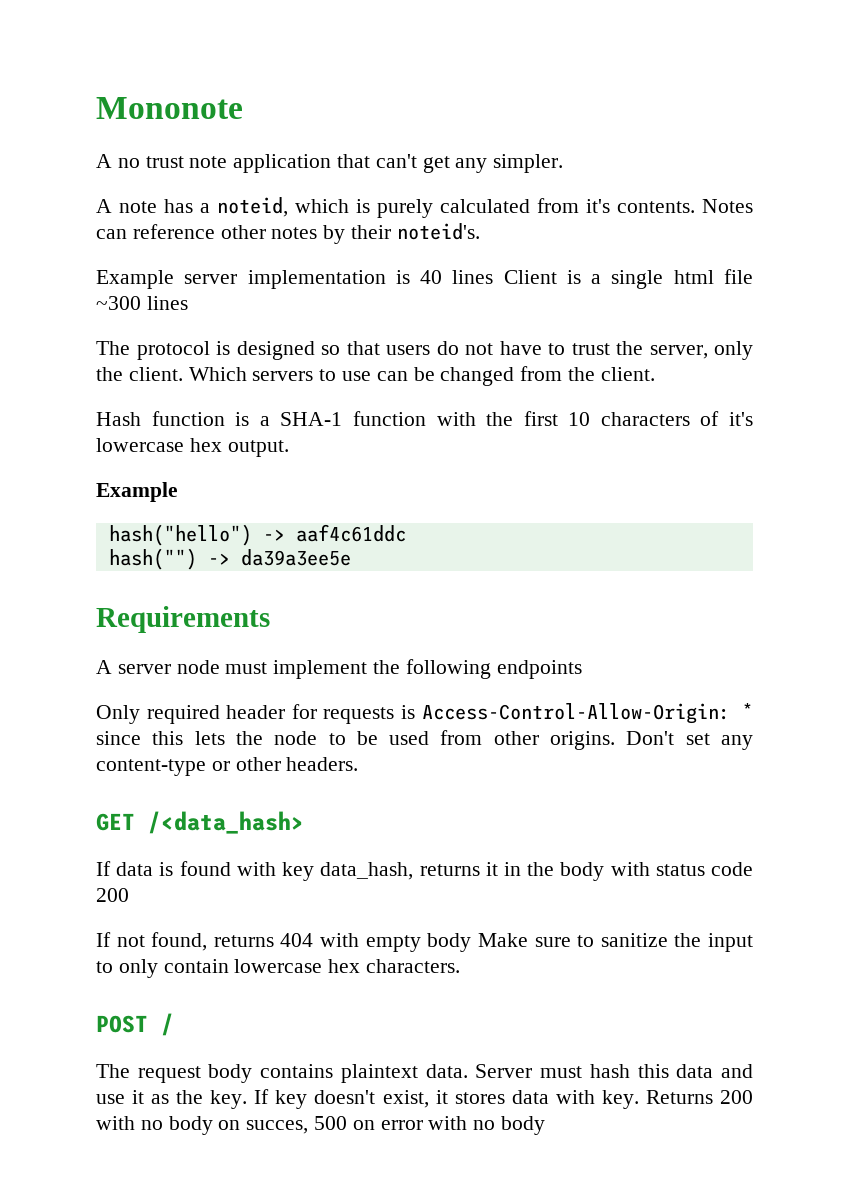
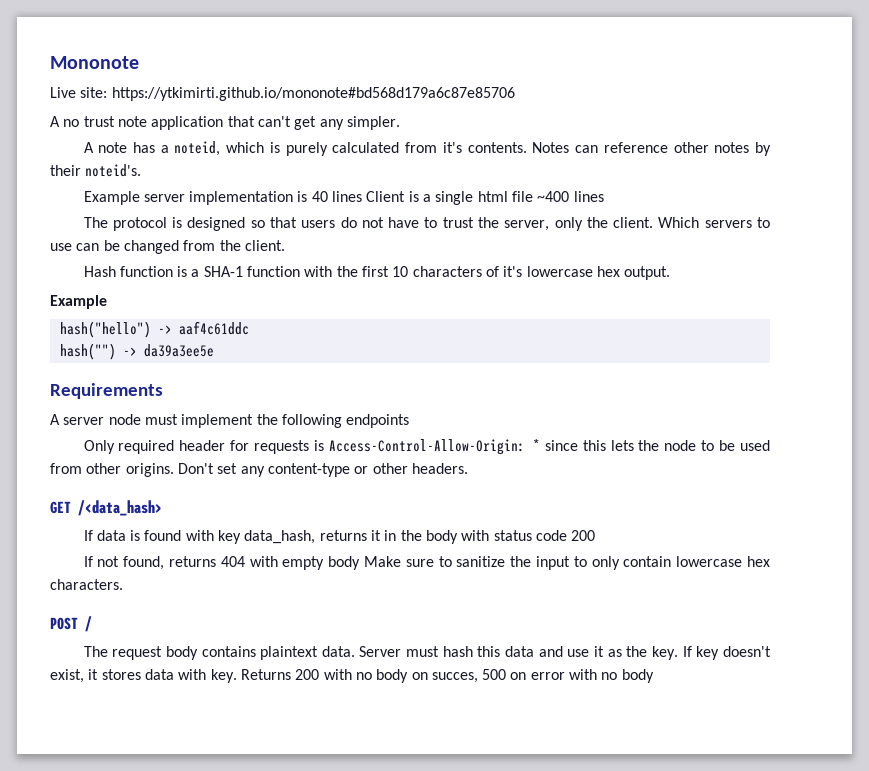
+ Live site: https://ytkimirti.github.io/mononote#bd568d179a6c87e85706
- Example server implementation is 40 lines Client is a single html file ~300 lines
+ Example server implementation is 40 lines Client is a single html file ~400 lines

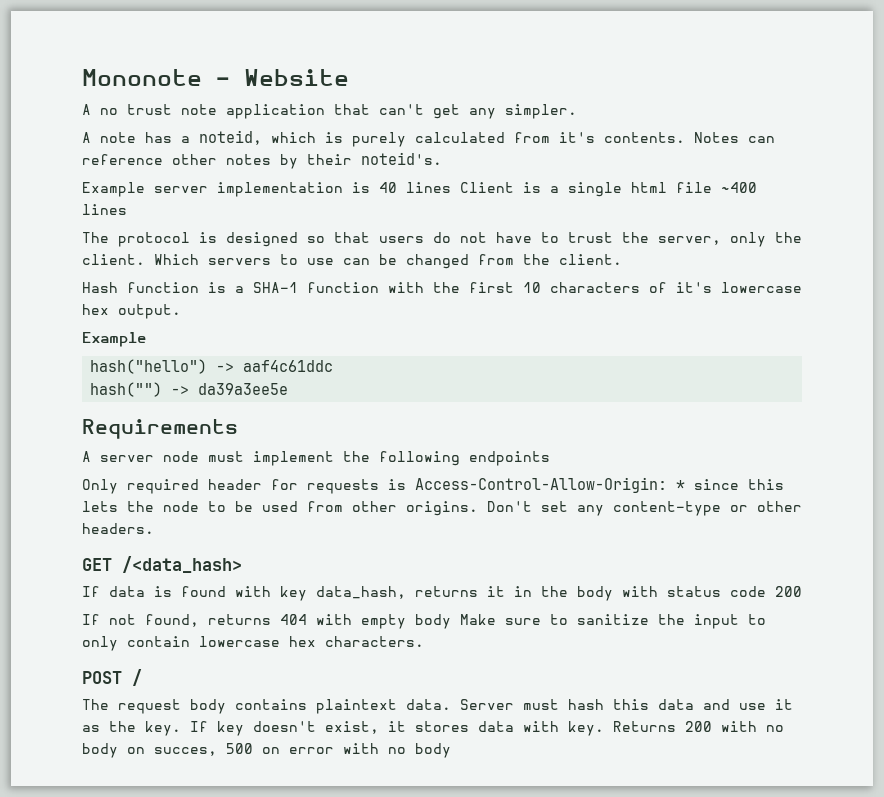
- Mononote
- Live site: https://ytkimirti.github.io/mononote#bd568d179a6c87e85706
+ Mononote - Website

